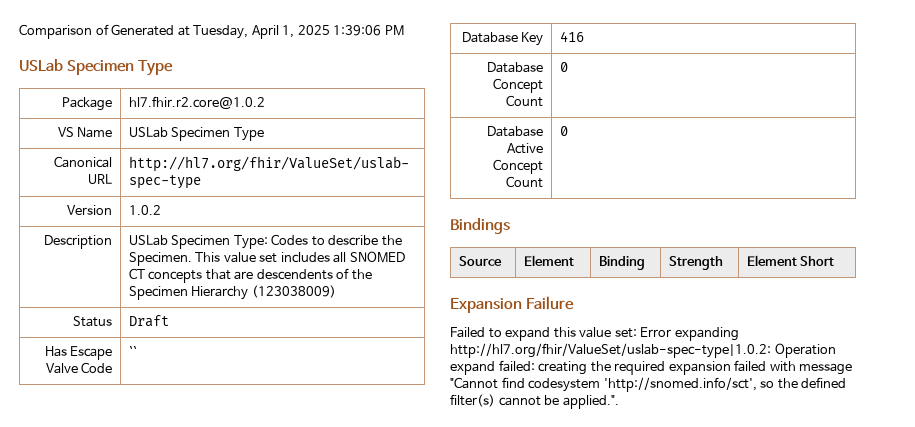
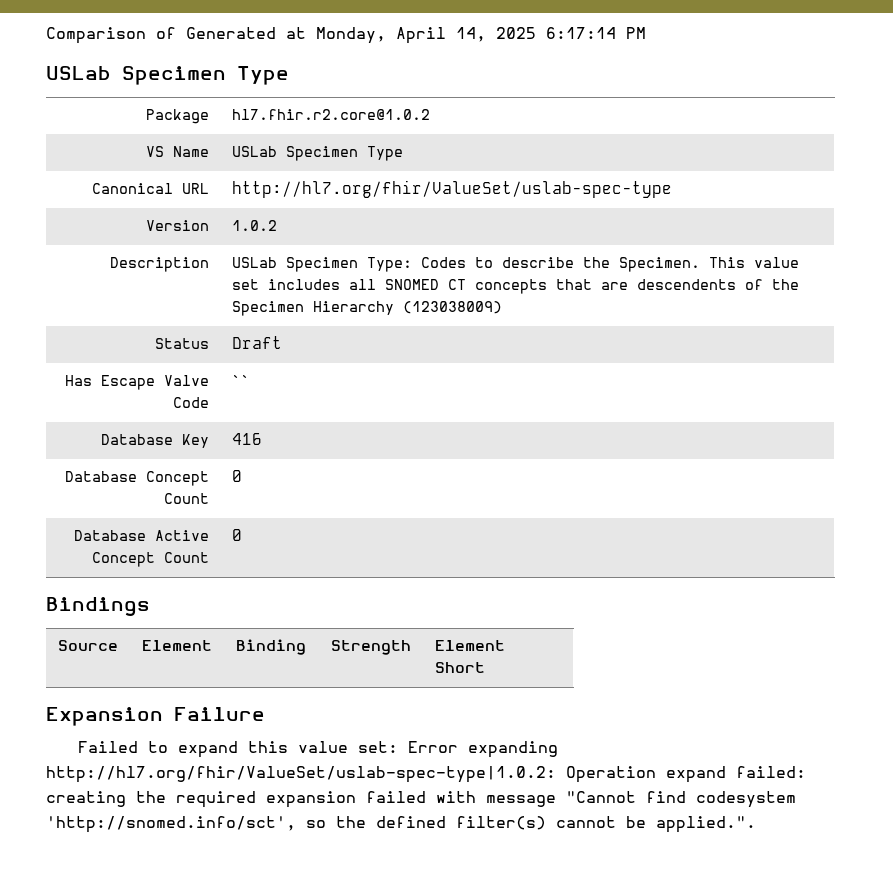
- Comparison of Generated at Tuesday, April 1, 2025 1:39:06 PM
+ Comparison of Generated at Monday, April 14, 2025 6:17:14 PM

